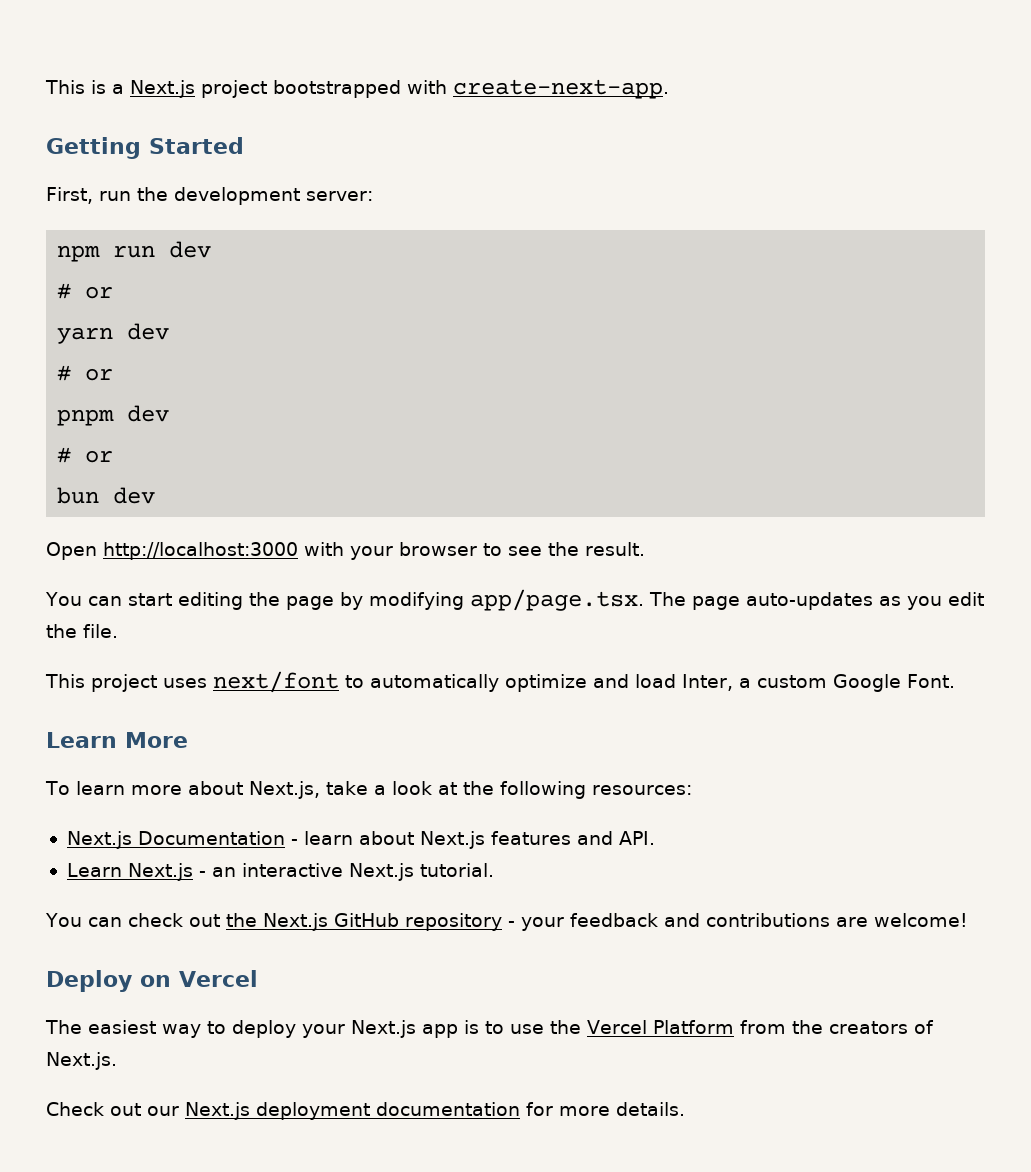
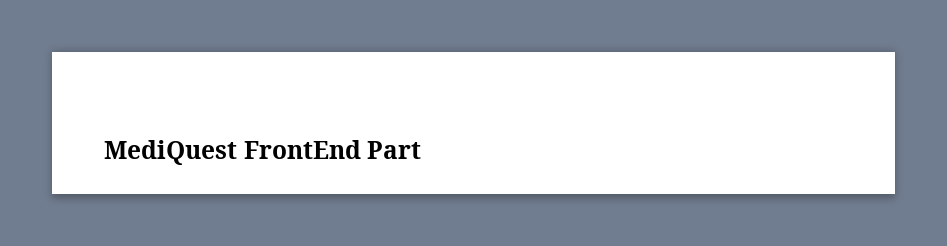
- This is a Next.js project bootstrapped with create-next-app.
- Getting Started
- First, run the development server:
- npm run dev
- # or
- yarn dev
- # or
- pnpm dev
- # or
- bun dev
- Open http://localhost:3000 with your browser to see the result.
- You can start editing the page by modifying app/page.tsx. The page auto-updates as you edit the file.
- This project uses next/font to automatically optimize and load Inter, a custom Google Font.
- Learn More
- To learn more about Next.js, take a look at the following resources:
- Next.js Documentation - learn about Next.js features and API.
- Learn Next.js - an interactive Next.js tutorial.
- You can check out the Next.js GitHub repository - your feedback and contributions are welcome!
- Deploy on Vercel
- The easiest way to deploy your Next.js app is to use the Vercel Platform from the creators of Next.js.
- Check out our Next.js deployment documentation for more details.
+ MediQuest FrontEnd Part

